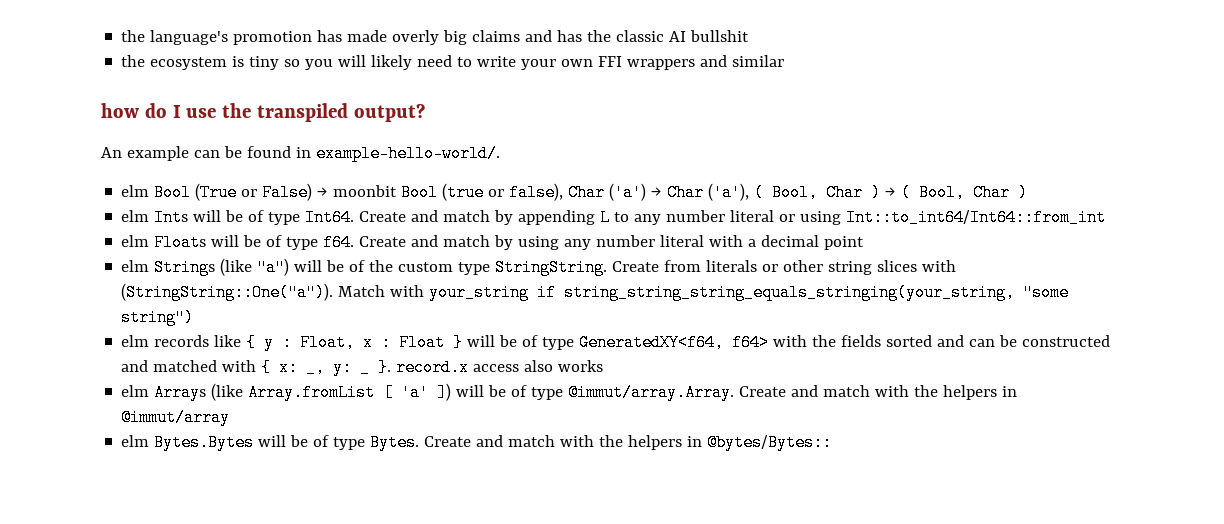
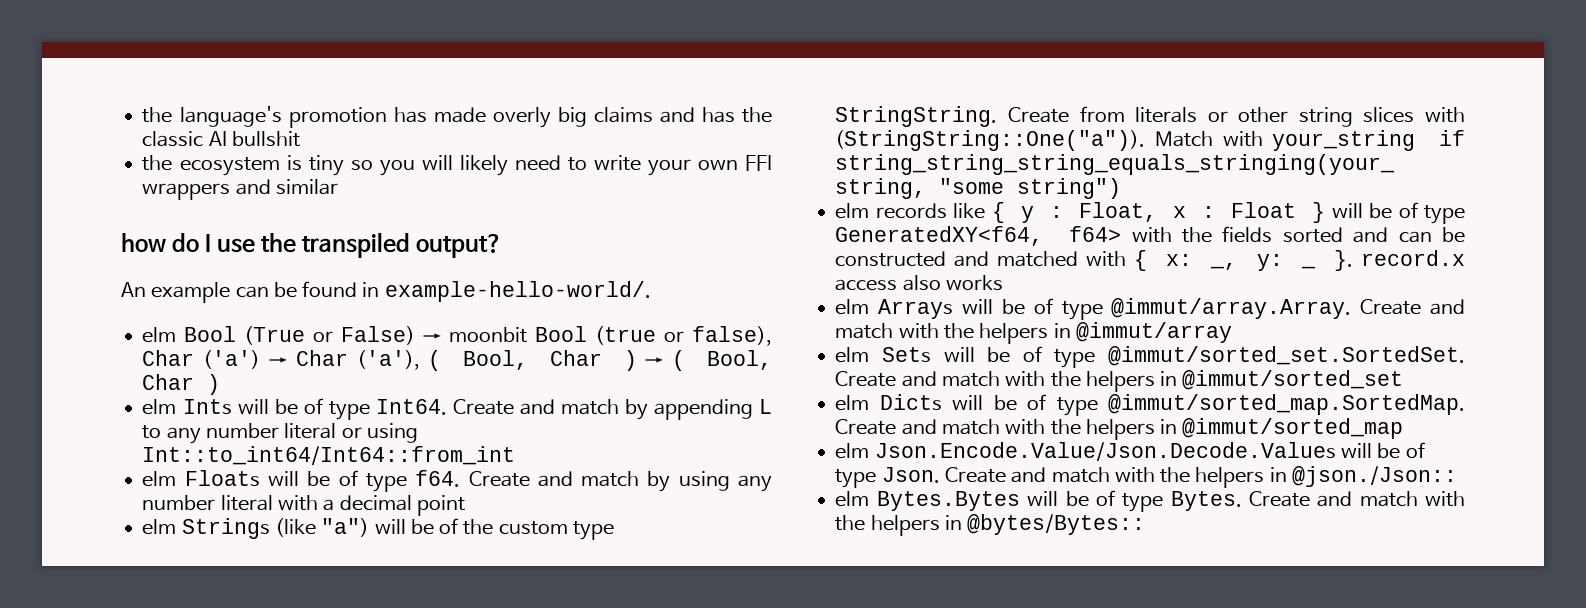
- elm Arrays (like Array.fromList [ 'a' ]) will be of type @immut/array.Array. Create and match with the helpers in @immut/array
+ elm Arrays will be of type @immut/array.Array. Create and match with the helpers in @immut/array
+ elm Sets will be of type @immut/sorted_set.SortedSet. Create and match with the helpers in @immut/sorted_set
+ elm Dicts will be of type @immut/sorted_map.SortedMap. Create and match with the helpers in @immut/sorted_map
+ elm Json.Encode.Value/Json.Decode.Values will be of type Json. Create and match with the helpers in @json./Json::

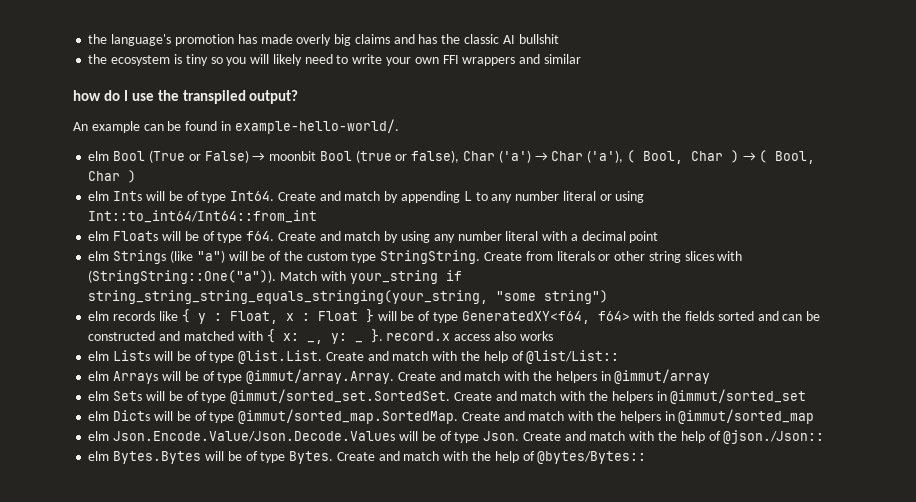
+ elm Lists will be of type @list.List. Create and match with the help of @list/List::
- Create and match with the helpers in @json./Json::
+ Create and match with the help of @json./Json::
- Create and match with the helpers in @bytes/Bytes::
+ Create and match with the help of @bytes/Bytes::

